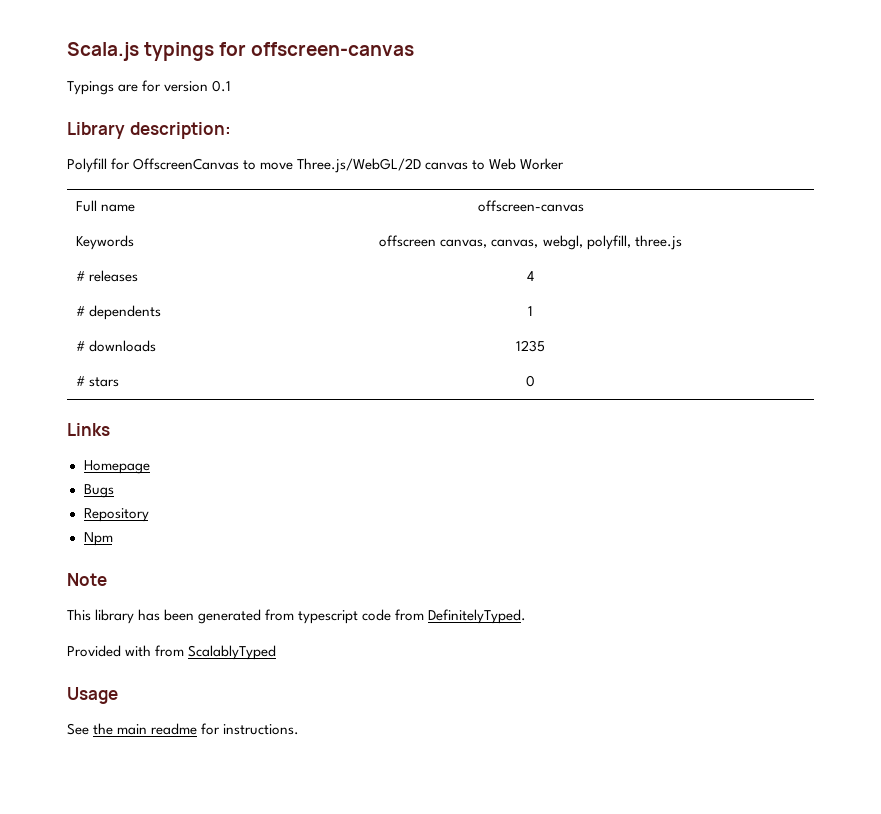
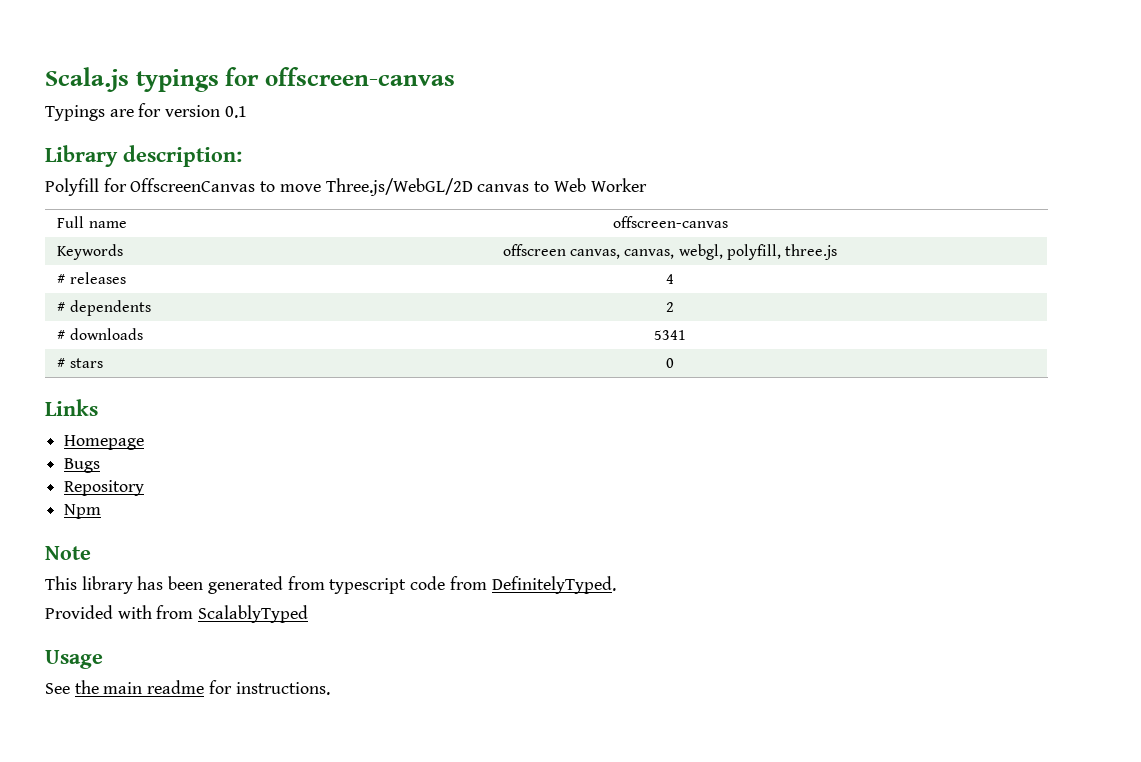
- # dependents | 1
+ # dependents | 2
- # downloads | 1235
+ # downloads | 5341

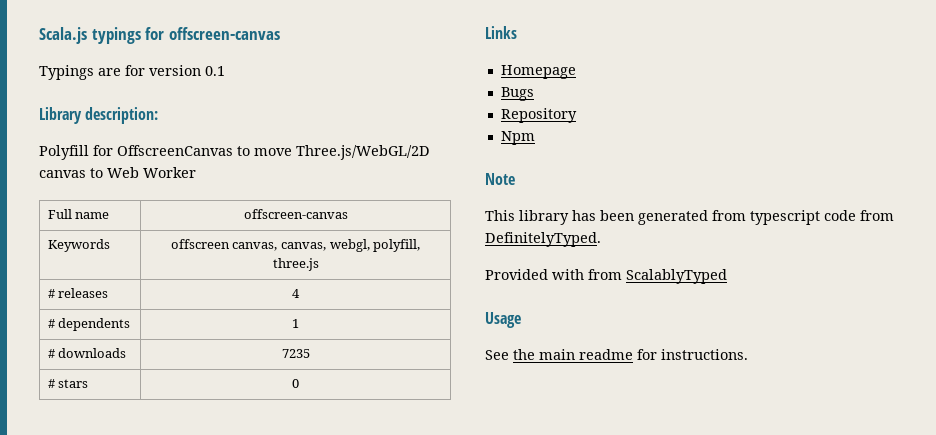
- # dependents | 2
+ # dependents | 1
- # downloads | 5341
+ # downloads | 7235

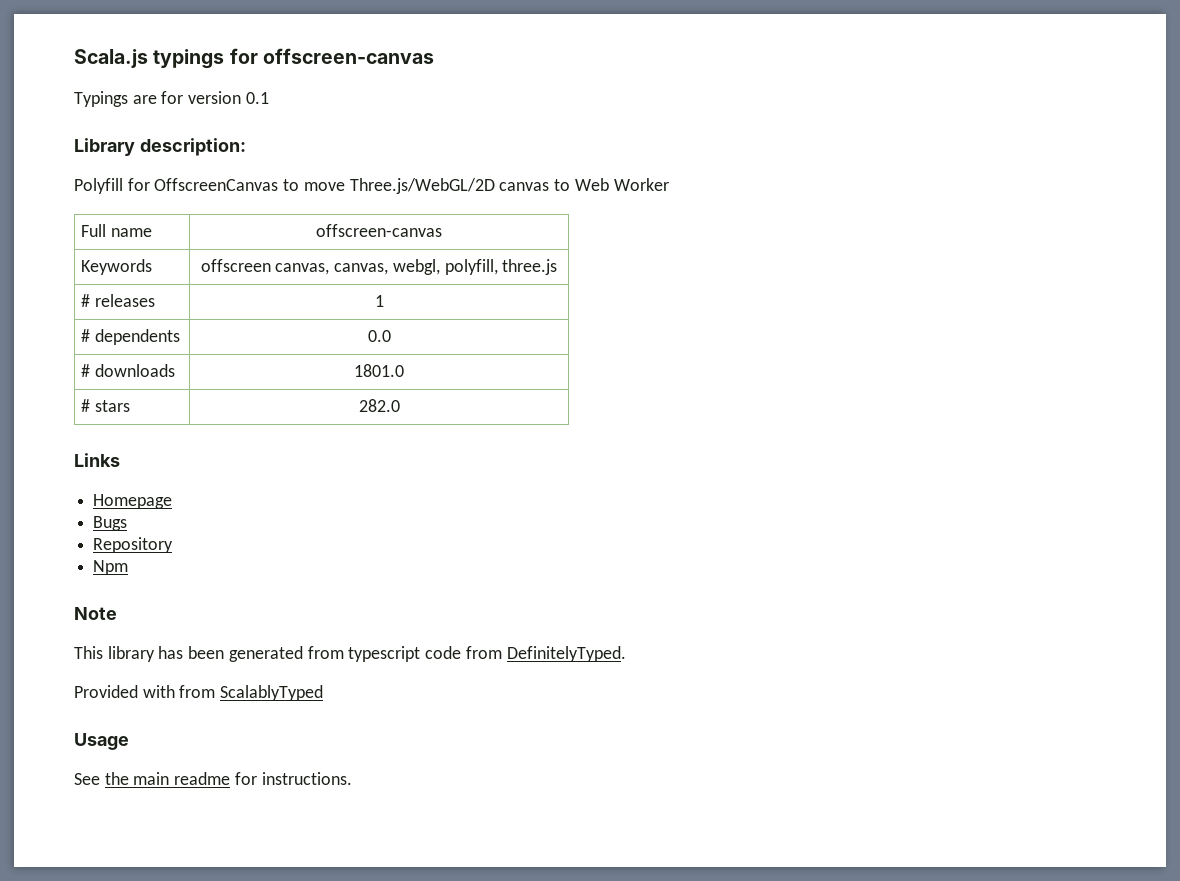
- # releases | 4
+ # releases | 1
- # dependents | 1
+ # dependents | 0.0
- # downloads | 7235
+ # downloads | 1801.0
- # stars | 0
+ # stars | 282.0

